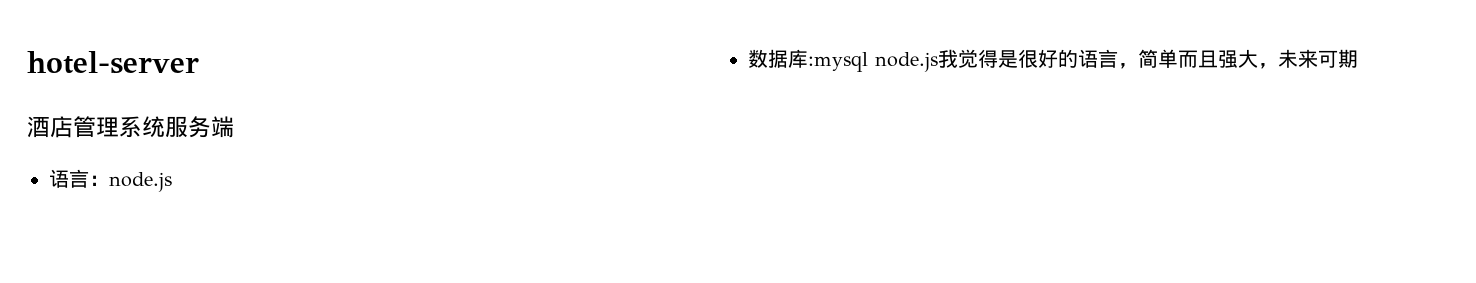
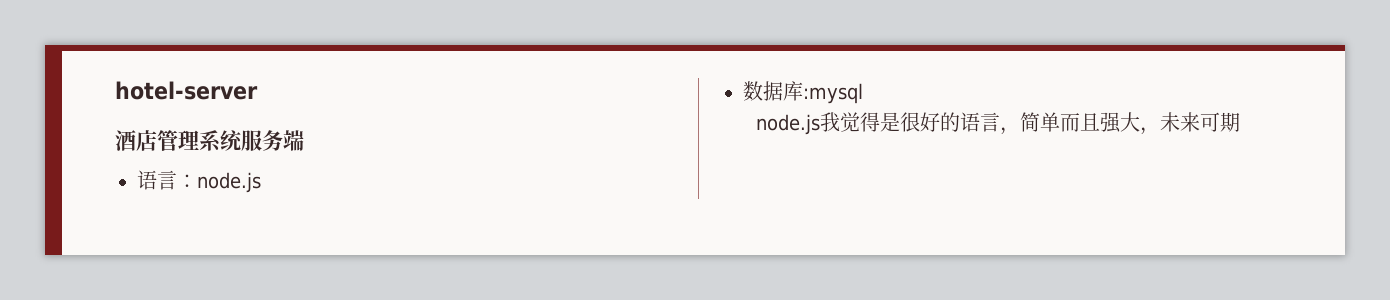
- 数据库:mysql node.js我觉得是很好的语言，简单而且强大，未来可期
+ 数据库:mysql
+ node.js我觉得是很好的语言，简单而且强大，未来可期

